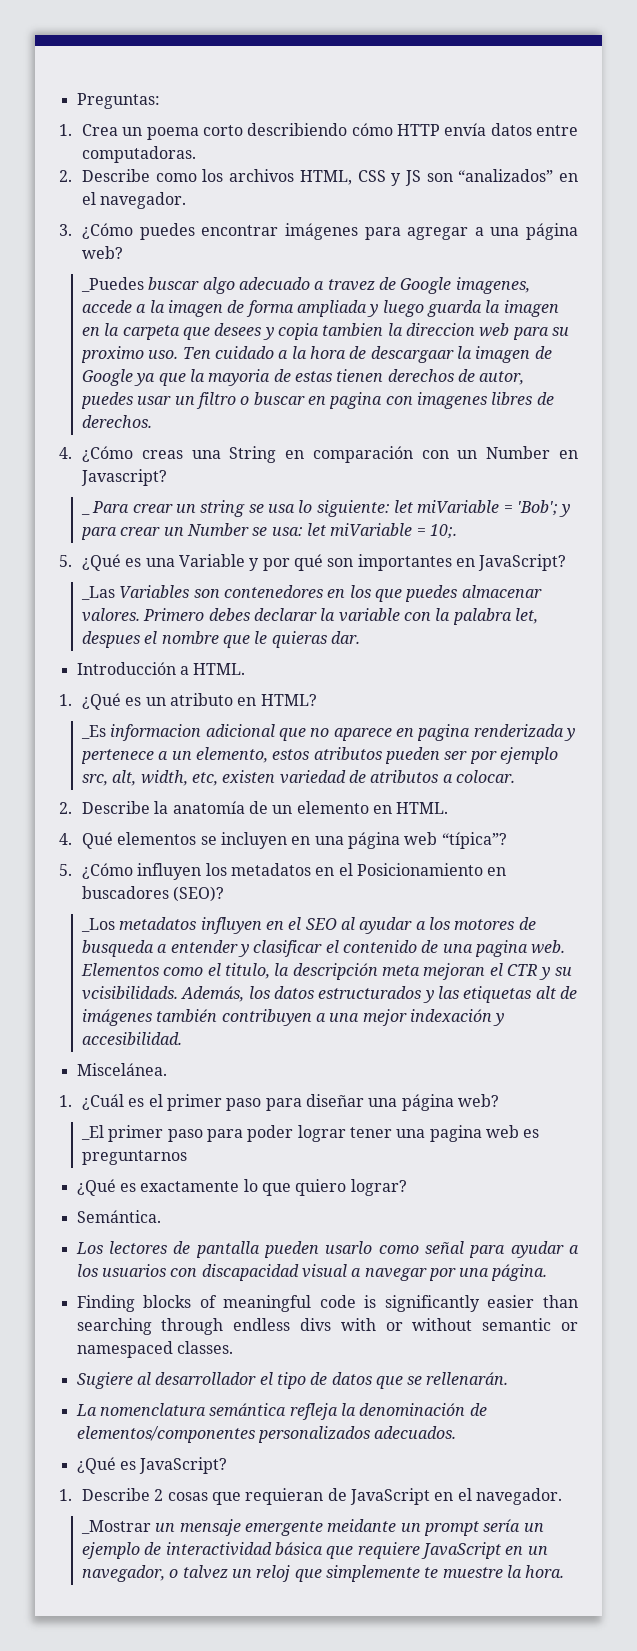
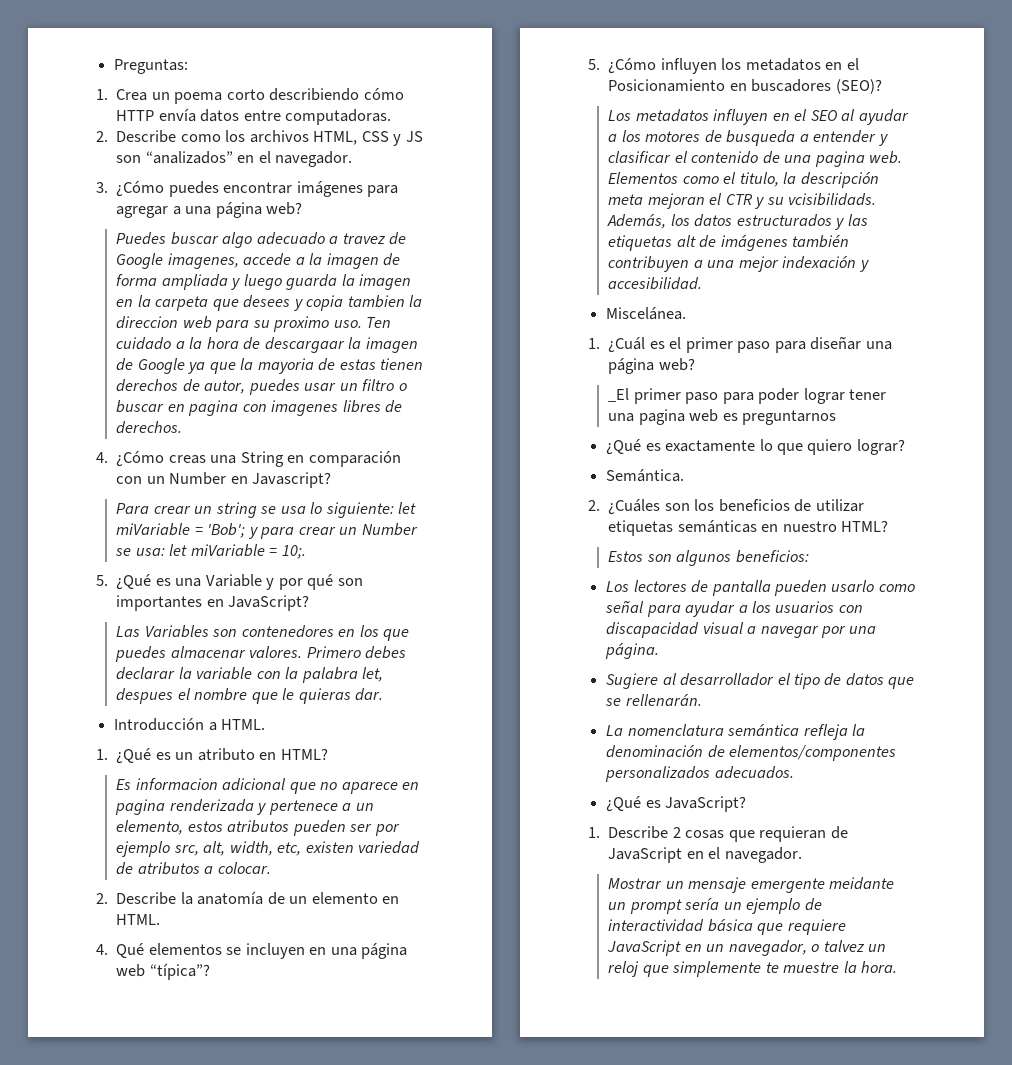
- _Puedes buscar algo adecuado a travez de Google imagenes, accede a la imagen de forma ampliada y luego guarda la imagen en la carpeta que desees y copia tambien la direccion web para su proximo uso.
+ Puedes buscar algo adecuado a travez de Google imagenes, accede a la imagen de forma ampliada y luego guarda la imagen en la carpeta que desees y copia tambien la direccion web para su proximo uso.
- _ Para crear un string se usa lo siguiente: let miVariable = 'Bob'; y para crear un Number se usa: let miVariable = 10;.
+ Para crear un string se usa lo siguiente: let miVariable = 'Bob'; y para crear un Number se usa: let miVariable = 10;.
- _Las Variables son contenedores en los que puedes almacenar valores.
+ Las Variables son contenedores en los que puedes almacenar valores.
- _Es informacion adicional que no aparece en pagina renderizada y pertenece a un elemento, estos atributos pueden ser por ejemplo src, alt, width, etc, existen variedad de atributos a colocar.
+ Es informacion adicional que no aparece en pagina renderizada y pertenece a un elemento, estos atributos pueden ser por ejemplo src, alt, width, etc, existen variedad de atributos a colocar.
- _Los metadatos influyen en el SEO al ayudar a los motores de busqueda a entender y clasificar el contenido de una pagina web.
+ Los metadatos influyen en el SEO al ayudar a los motores de busqueda a entender y clasificar el contenido de una pagina web.
+ 2. ¿Cuáles son los beneficios de utilizar etiquetas semánticas en nuestro HTML?
+ Estos son algunos beneficios:
- Finding blocks of meaningful code is significantly easier than searching through endless divs with or without semantic or namespaced classes.
- _Mostrar un mensaje emergente meidante un prompt sería un ejemplo de interactividad básica que requiere JavaScript en un navegador, o talvez un reloj que simplemente te muestre la hora.
+ Mostrar un mensaje emergente meidante un prompt sería un ejemplo de interactividad básica que requiere JavaScript en un navegador, o talvez un reloj que simplemente te muestre la hora.

